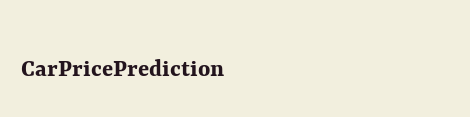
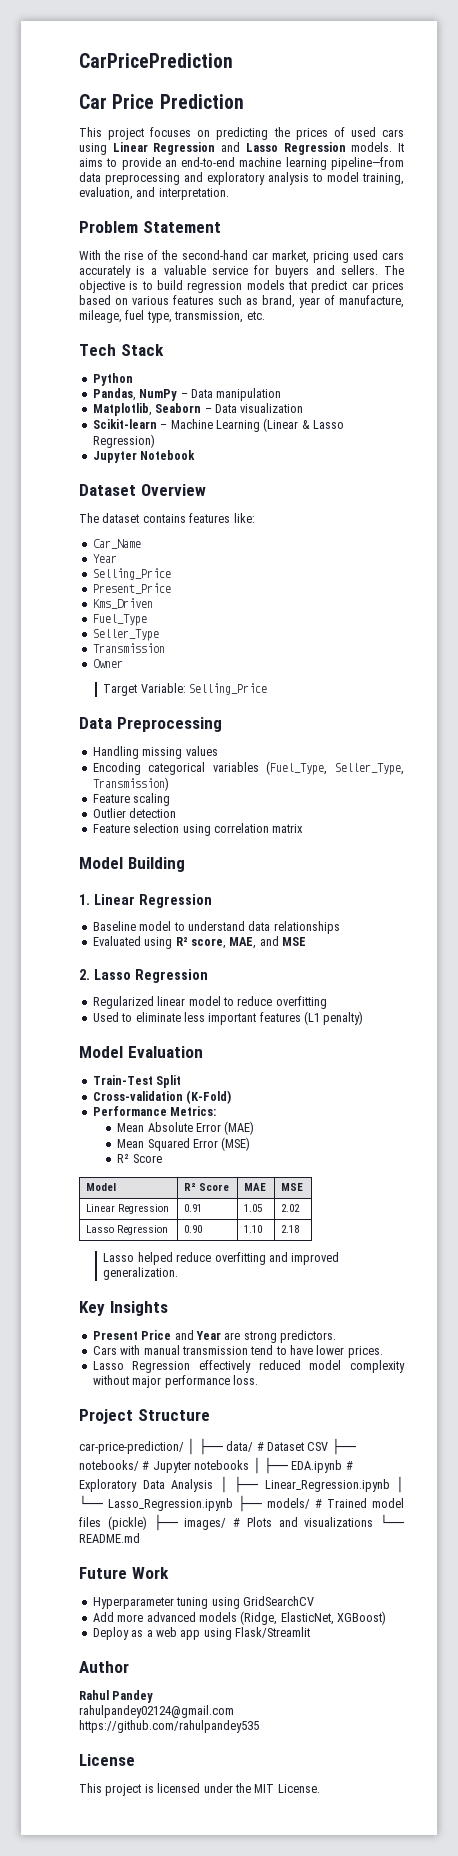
+ Car Price Prediction
+ This project focuses on predicting the prices of used cars using Linear Regression and Lasso Regression models. It aims to provide an end-to-end machine learning pipeline—from data preprocessing and exploratory analysis to model training, evaluation, and interpretation.
+ Problem Statement
+ With the rise of the second-hand car market, pricing used cars accurately is a valuable service for buyers and sellers. The objective is to build regression models that predict car prices based on various features such as brand, year of manufacture, mileage, fuel type, transmission, etc.
+ Tech Stack
+ Python
+ Pandas, NumPy – Data manipulation
+ Matplotlib, Seaborn – Data visualization
+ Scikit-learn – Machine Learning (Linear & Lasso Regression)
+ Jupyter Notebook
+ Dataset Overview
+ The dataset contains features like:
+ Car_Name
+ Year
+ Selling_Price
+ Present_Price
+ Kms_Driven
+ Fuel_Type
+ Seller_Type
+ Transmission
+ Owner
+ Target Variable: Selling_Price
+ Data Preprocessing
+ Handling missing values
+ Encoding categorical variables (Fuel_Type, Seller_Type, Transmission)
+ Feature scaling
+ Outlier detection
+ Feature selection using correlation matrix
+ Model Building
+ 1. Linear Regression
+ Baseline model to understand data relationships
+ Evaluated using R² score, MAE, and MSE
+ 2. Lasso Regression
+ Regularized linear model to reduce overfitting
+ Used to eliminate less important features (L1 penalty)
+ Model Evaluation
+ Train-Test Split
+ Cross-validation (K-Fold)
+ Performance Metrics:
+ Mean Absolute Error (MAE)
+ Mean Squared Error (MSE)
+ R² Score
+ Model | R² Score | MAE | MSE
+ Linear Regression | 0.91 | 1.05 | 2.02
+ Lasso Regression | 0.90 | 1.10 | 2.18
+ Lasso helped reduce overfitting and improved generalization.
+ Key Insights
+ Present Price and Year are strong predictors.
+ Cars with manual transmission tend to have lower prices.
+ Lasso Regression effectively reduced model complexity without major performance loss.
+ Project Structure
+ car-price-prediction/ │ ├── data/ # Dataset CSV ├── notebooks/ # Jupyter notebooks │ ├── EDA.ipynb # Exploratory Data Analysis │ ├── Linear_Regression.ipynb │ └── Lasso_Regression.ipynb ├── models/ # Trained model files (pickle) ├── images/ # Plots and visualizations └── README.md
+ Future Work
+ Hyperparameter tuning using GridSearchCV
+ Add more advanced models (Ridge, ElasticNet, XGBoost)
+ Deploy as a web app using Flask/Streamlit
+ Author
+ Rahul Pandey
+ rahulpandey02124@gmail.com https://github.com/rahulpandey535
+ License
+ This project is licensed under the MIT License.

